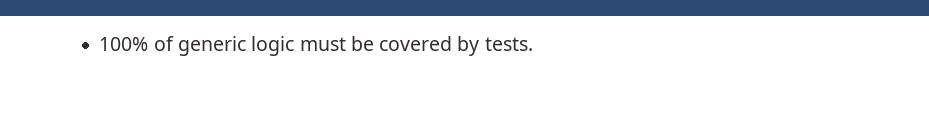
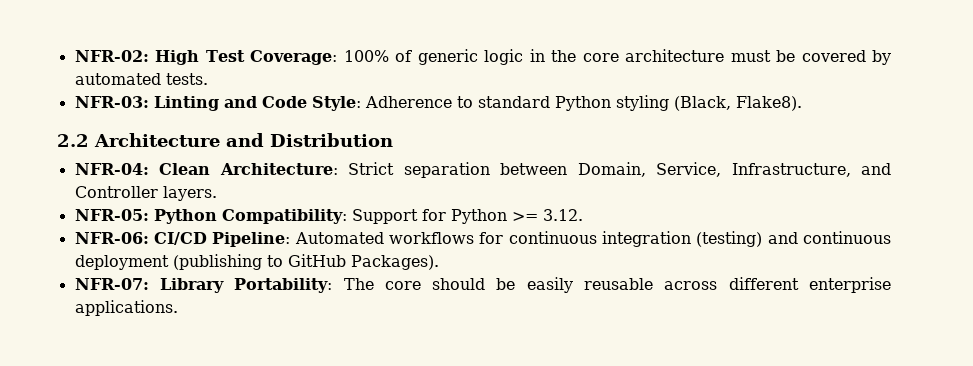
- 100% of generic logic must be covered by tests.
+ NFR-02: High Test Coverage: 100% of generic logic in the core architecture must be covered by automated tests.
+ NFR-03: Linting and Code Style: Adherence to standard Python styling (Black, Flake8).
+ 2.2 Architecture and Distribution
+ NFR-04: Clean Architecture: Strict separation between Domain, Service, Infrastructure, and Controller layers.
+ NFR-05: Python Compatibility: Support for Python >= 3.12.
+ NFR-06: CI/CD Pipeline: Automated workflows for continuous integration (testing) and continuous deployment (publishing to GitHub Packages).
+ NFR-07: Library Portability: The core should be easily reusable across different enterprise applications.

